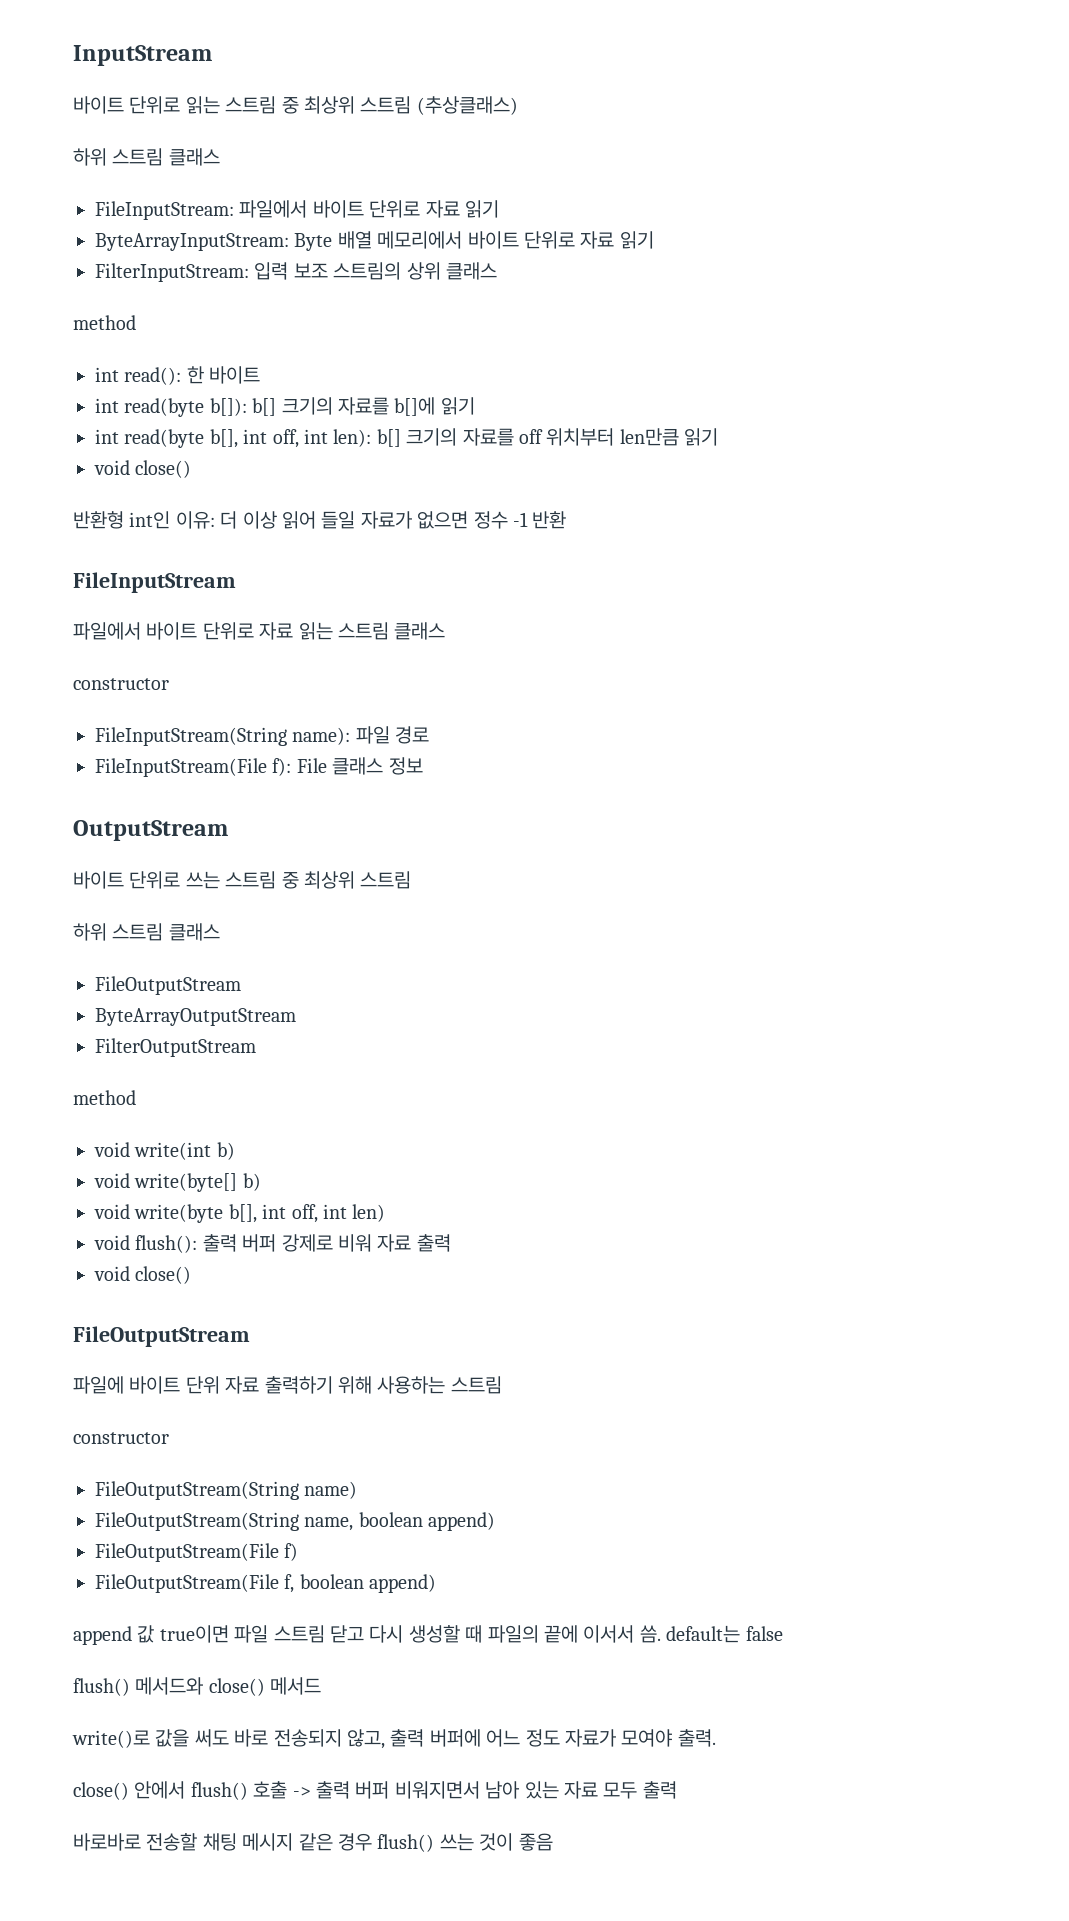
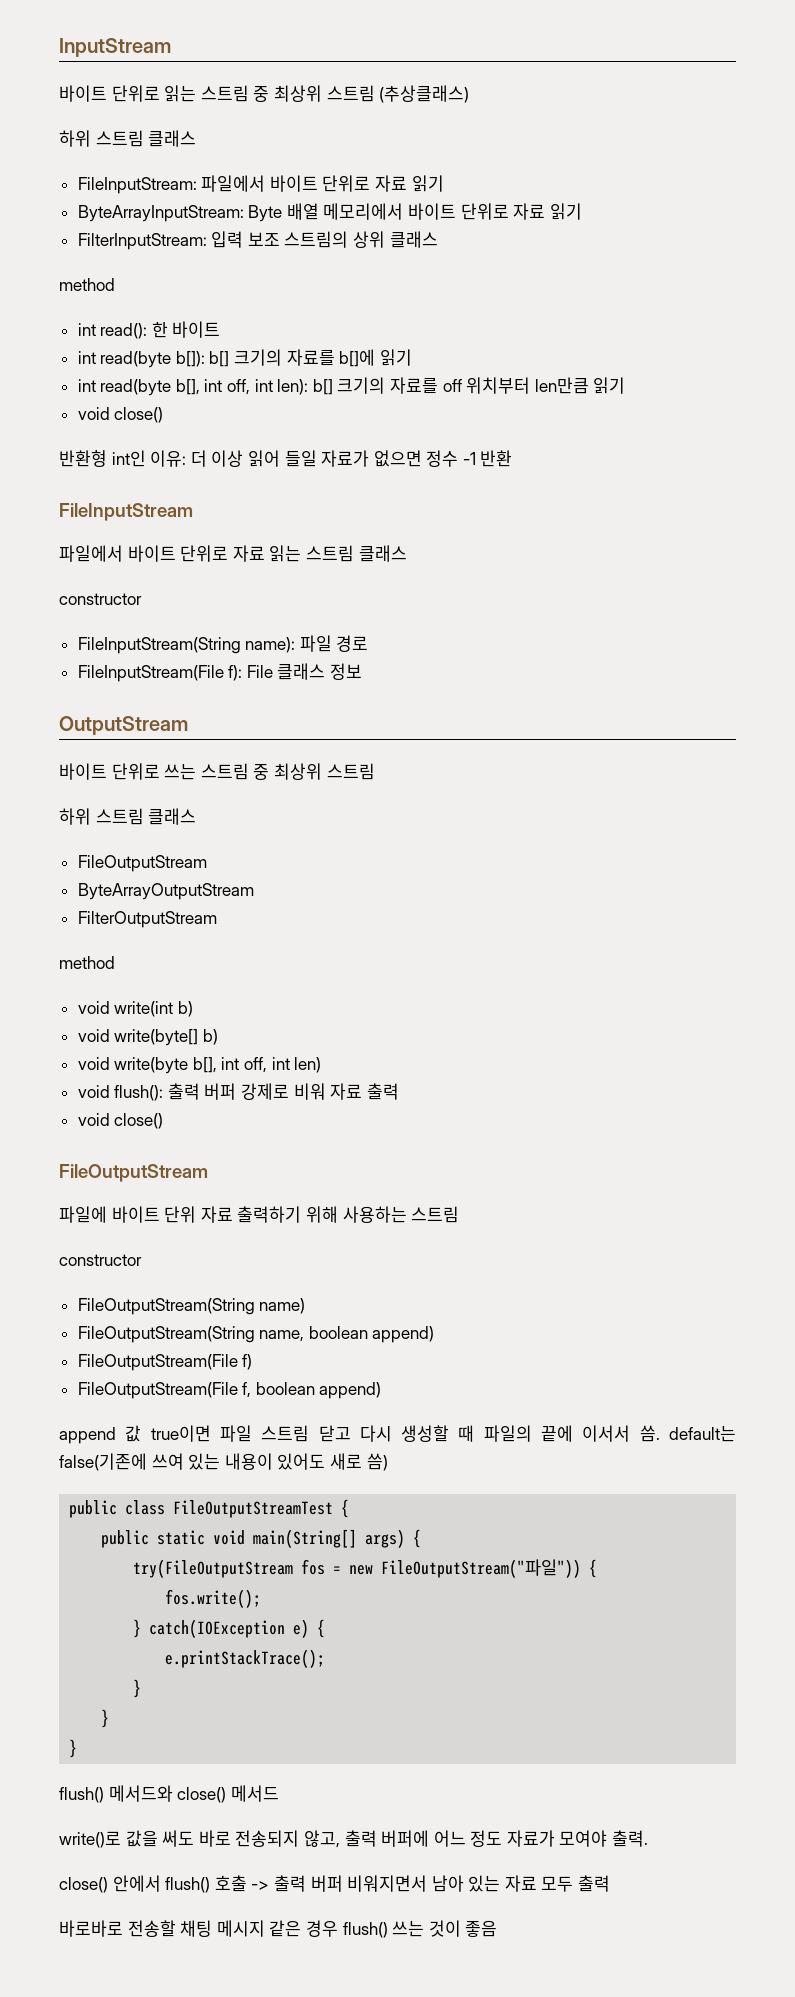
- append 값 true이면 파일 스트림 닫고 다시 생성할 때 파일의 끝에 이서서 씀. default는 false
+ append 값 true이면 파일 스트림 닫고 다시 생성할 때 파일의 끝에 이서서 씀. default는 false(기존에 쓰여 있는 내용이 있어도 새로 씀)
+ public class FileOutputStreamTest {
+ public static void main(String[] args) {
+ try(FileOutputStream fos = new FileOutputStream("파일")) {
+ fos.write();
+ } catch(IOException e) {
+ e.printStackTrace();
+ }
+ }
+ }

